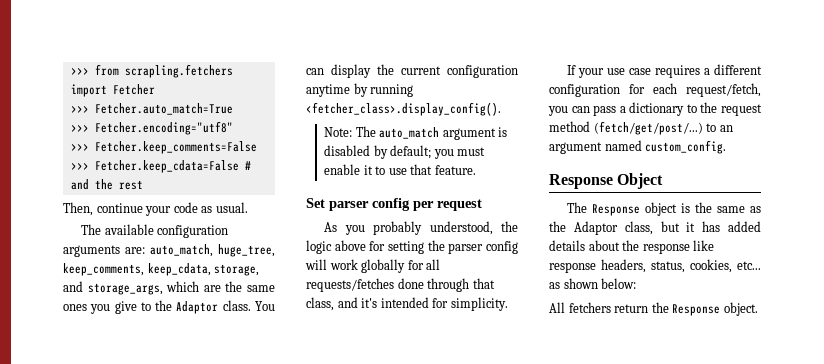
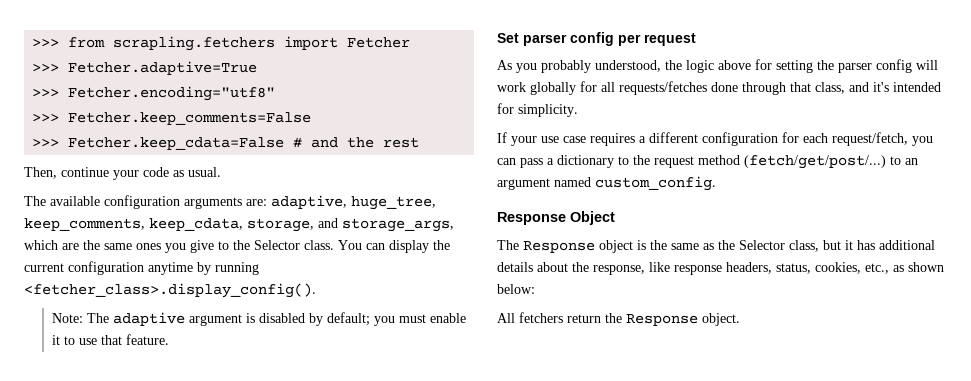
- >>> Fetcher.auto_match=True
+ >>> Fetcher.adaptive=True
- The available configuration arguments are: auto_match, huge_tree, keep_comments, keep_cdata, storage, and storage_args, which are the same ones you give to the Adaptor class.
+ The available configuration arguments are: adaptive, huge_tree, keep_comments, keep_cdata, storage, and storage_args, which are the same ones you give to the Selector class.
- Note: The auto_match argument is disabled by default; you must enable it to use that feature.
+ Note: The adaptive argument is disabled by default; you must enable it to use that feature.
- The Response object is the same as the Adaptor class, but it has added details about the response like response headers, status, cookies, etc... as shown below:
+ The Response object is the same as the Selector class, but it has additional details about the response, like response headers, status, cookies, etc., as shown below:

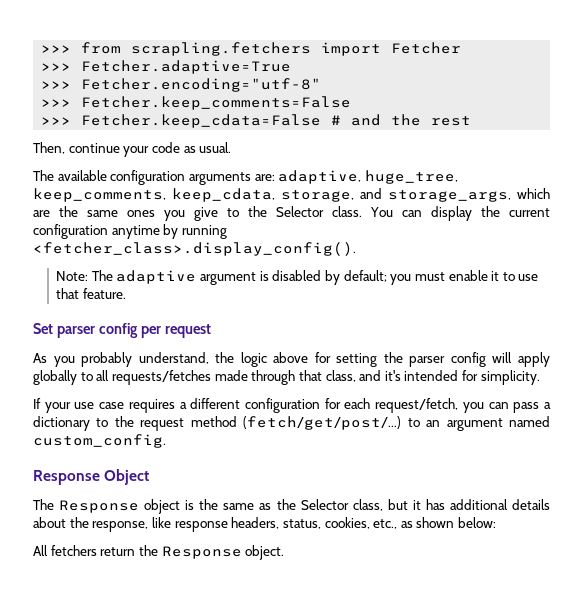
- >>> Fetcher.encoding="utf8"
+ >>> Fetcher.encoding="utf-8"
- As you probably understood, the logic above for setting the parser config will work globally for all requests/fetches done through that class, and it's intended for simplicity.
+ As you probably understand, the logic above for setting the parser config will apply globally to all requests/fetches made through that class, and it's intended for simplicity.

